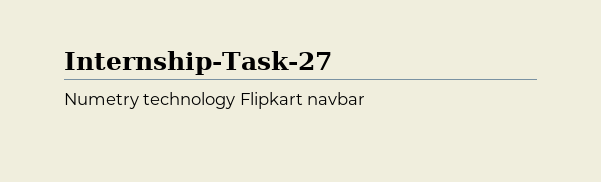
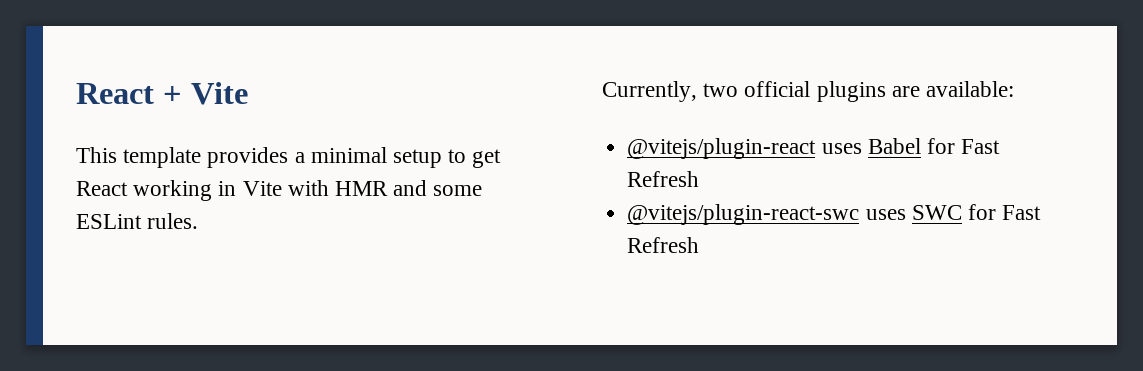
- Internship-Task-27
- Numetry technology Flipkart navbar
+ React + Vite
+ This template provides a minimal setup to get React working in Vite with HMR and some ESLint rules.
+ Currently, two official plugins are available:
+ @vitejs/plugin-react uses Babel for Fast Refresh
+ @vitejs/plugin-react-swc uses SWC for Fast Refresh

